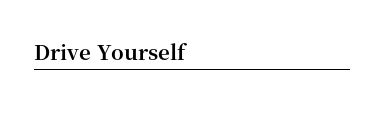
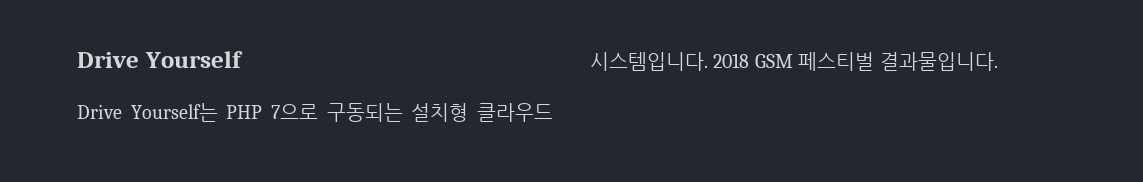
+ Drive Yourself는 PHP 7으로 구동되는 설치형 클라우드 시스템입니다. 2018 GSM 페스티벌 결과물입니다.

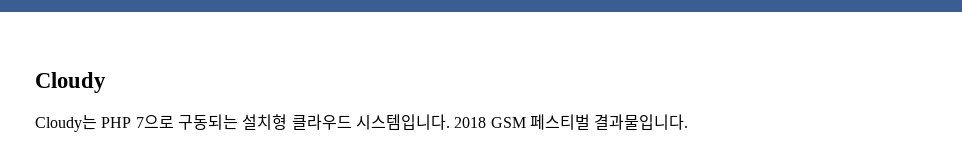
- Drive Yourself
- Drive Yourself는 PHP 7으로 구동되는 설치형 클라우드 시스템입니다.
+ Cloudy
+ Cloudy는 PHP 7으로 구동되는 설치형 클라우드 시스템입니다.

